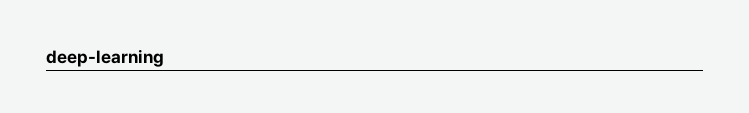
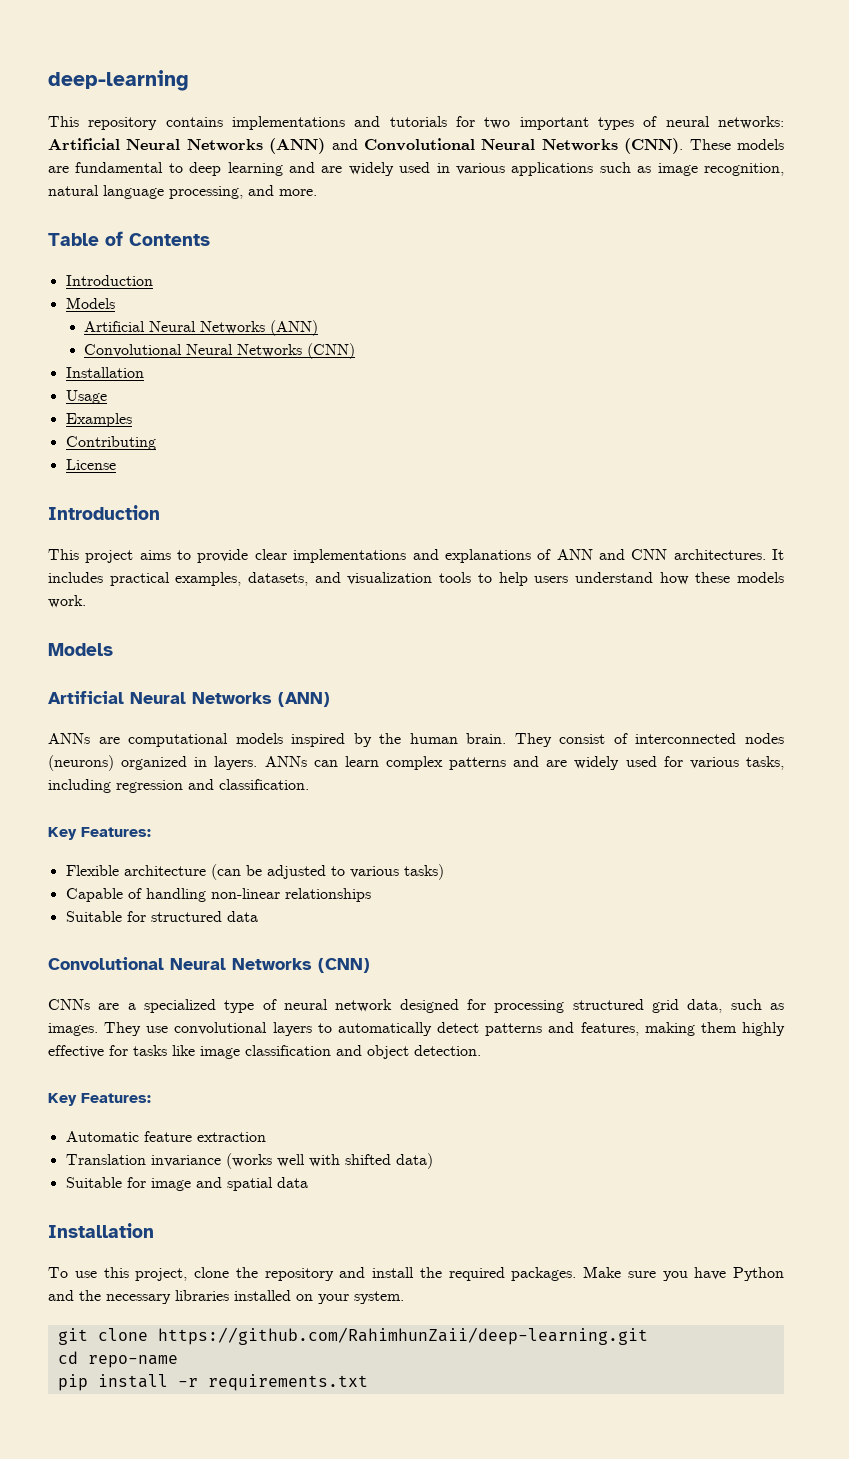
+ This repository contains implementations and tutorials for two important types of neural networks: Artificial Neural Networks (ANN) and Convolutional Neural Networks (CNN). These models are fundamental to deep learning and are widely used in various applications such as image recognition, natural language processing, and more.
+ Table of Contents
+ Introduction
+ Models
+ Artificial Neural Networks (ANN)
+ Convolutional Neural Networks (CNN)
+ Installation
+ Usage
+ Examples
+ Contributing
+ License
+ Introduction
+ This project aims to provide clear implementations and explanations of ANN and CNN architectures. It includes practical examples, datasets, and visualization tools to help users understand how these models work.
+ Models
+ Artificial Neural Networks (ANN)
+ ANNs are computational models inspired by the human brain. They consist of interconnected nodes (neurons) organized in layers. ANNs can learn complex patterns and are widely used for various tasks, including regression and classification.
+ Key Features:
+ Flexible architecture (can be adjusted to various tasks)
+ Capable of handling non-linear relationships
+ Suitable for structured data
+ Convolutional Neural Networks (CNN)
+ CNNs are a specialized type of neural network designed for processing structured grid data, such as images. They use convolutional layers to automatically detect patterns and features, making them highly effective for tasks like image classification and object detection.
+ Key Features:
+ Automatic feature extraction
+ Translation invariance (works well with shifted data)
+ Suitable for image and spatial data
+ Installation
+ To use this project, clone the repository and install the required packages. Make sure you have Python and the necessary libraries installed on your system.
+ git clone https://github.com/RahimhunZaii/deep-learning.git
+ cd repo-name
+ pip install -r requirements.txt

